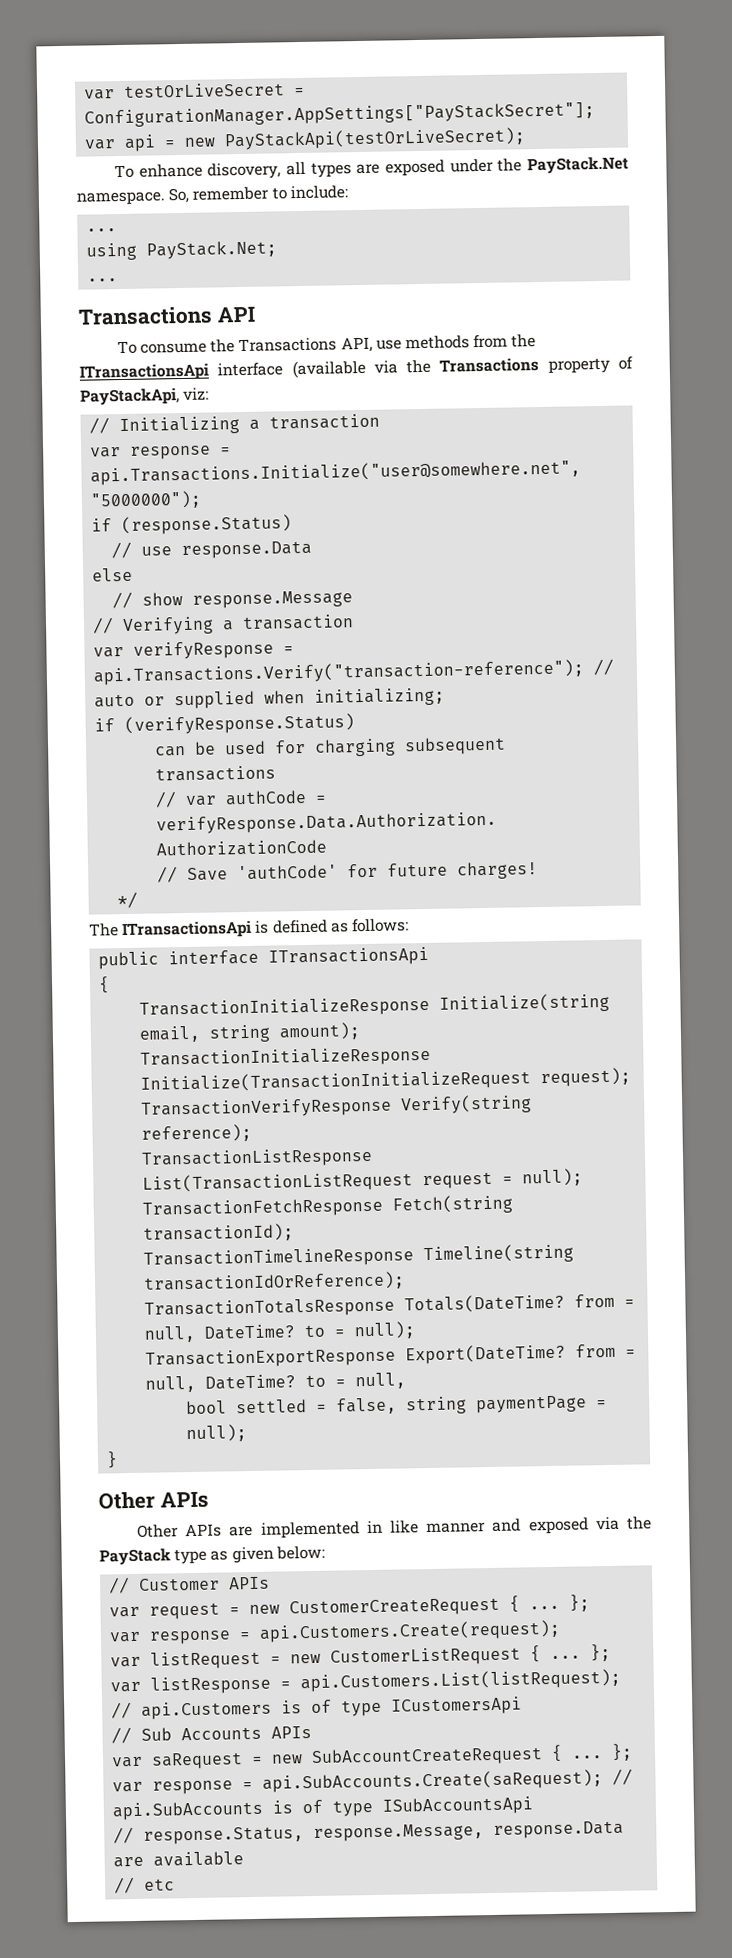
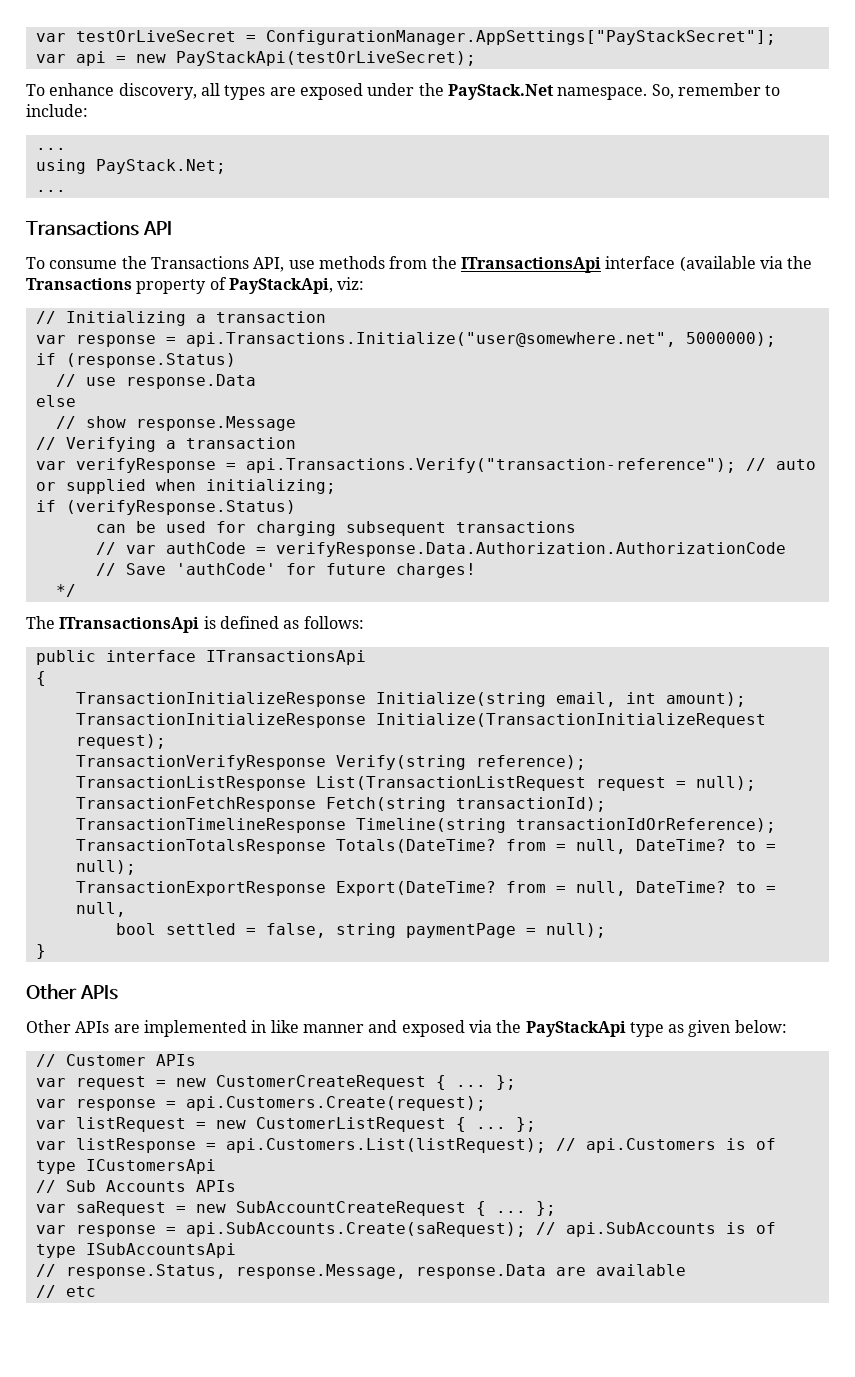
- var response = api.Transactions.Initialize("user@somewhere.net", "5000000");
+ var response = api.Transactions.Initialize("user@somewhere.net", 5000000);
- TransactionInitializeResponse Initialize(string email, string amount);
+ TransactionInitializeResponse Initialize(string email, int amount);
- Other APIs are implemented in like manner and exposed via the PayStack type as given below:
+ Other APIs are implemented in like manner and exposed via the PayStackApi type as given below:

